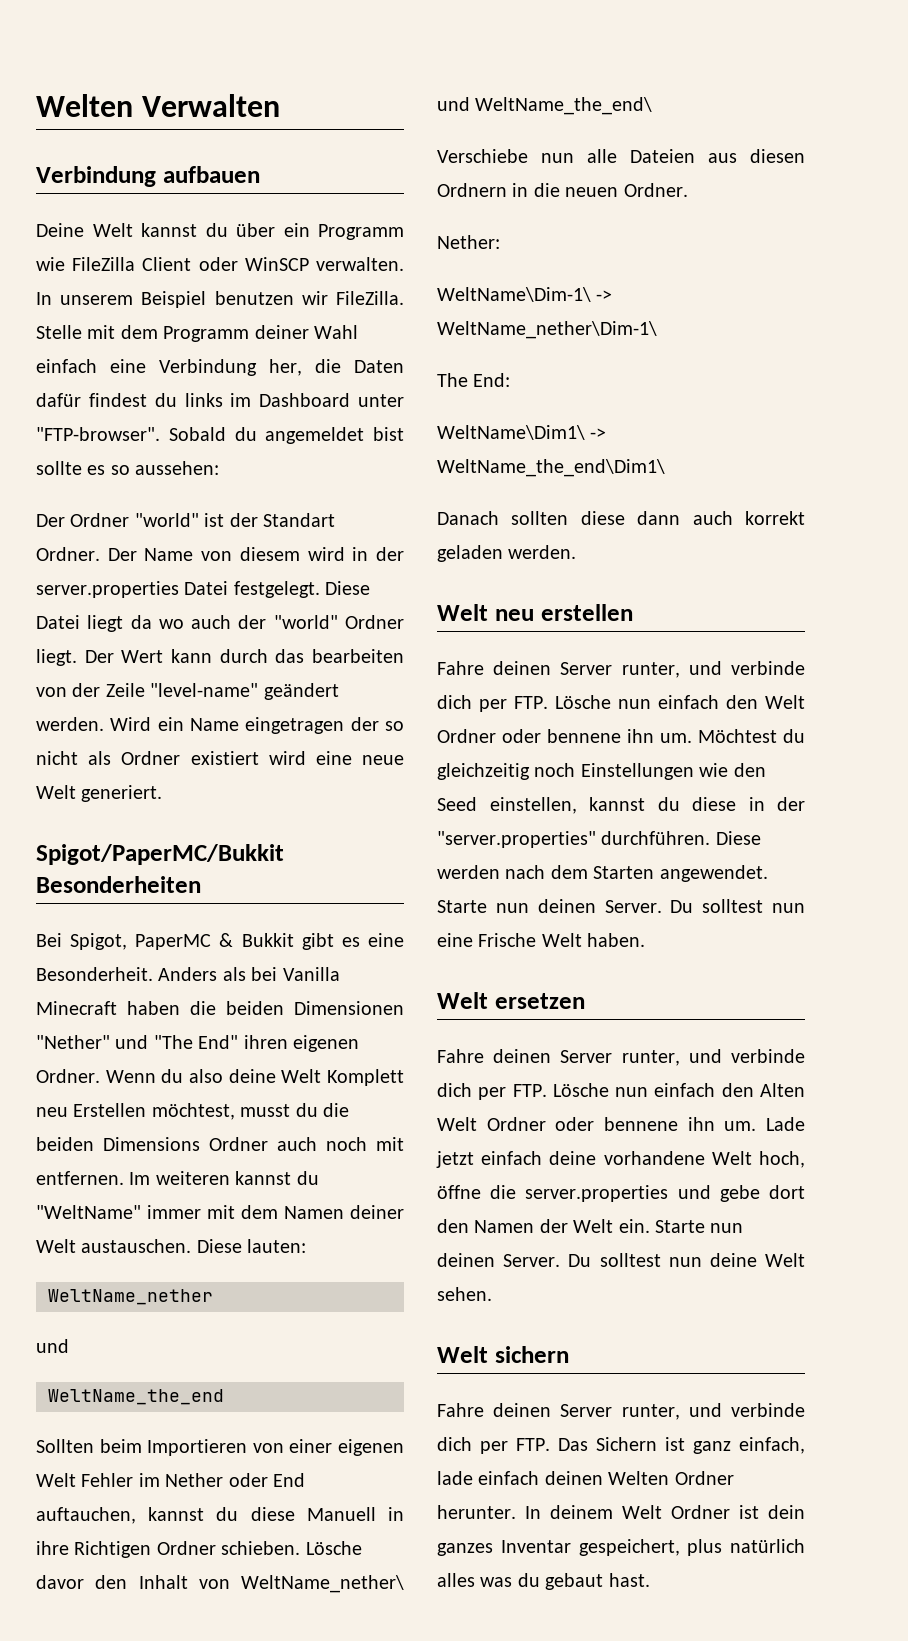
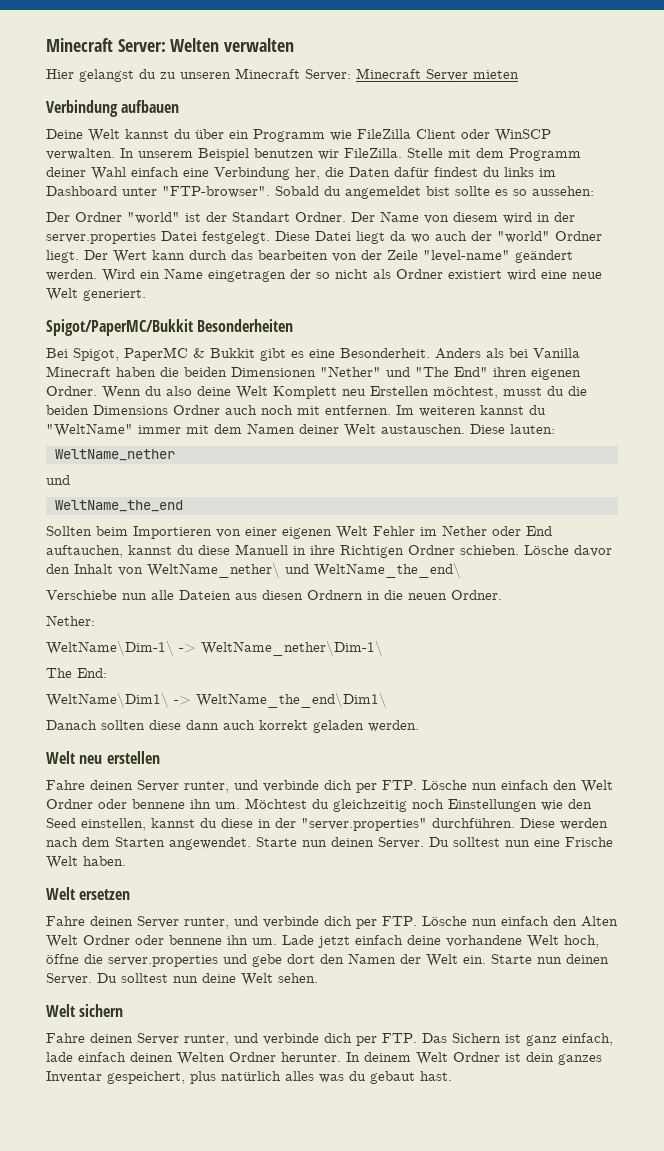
- Welten Verwalten
+ Minecraft Server: Welten verwalten
+ Hier gelangst du zu unseren Minecraft Server: Minecraft Server mieten

